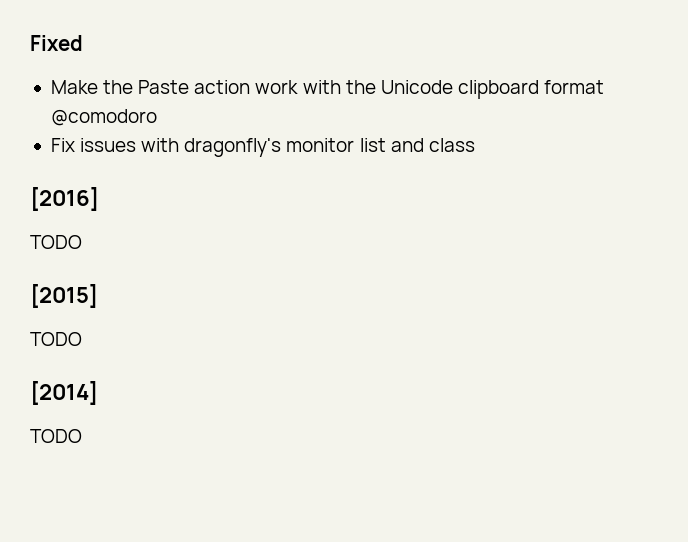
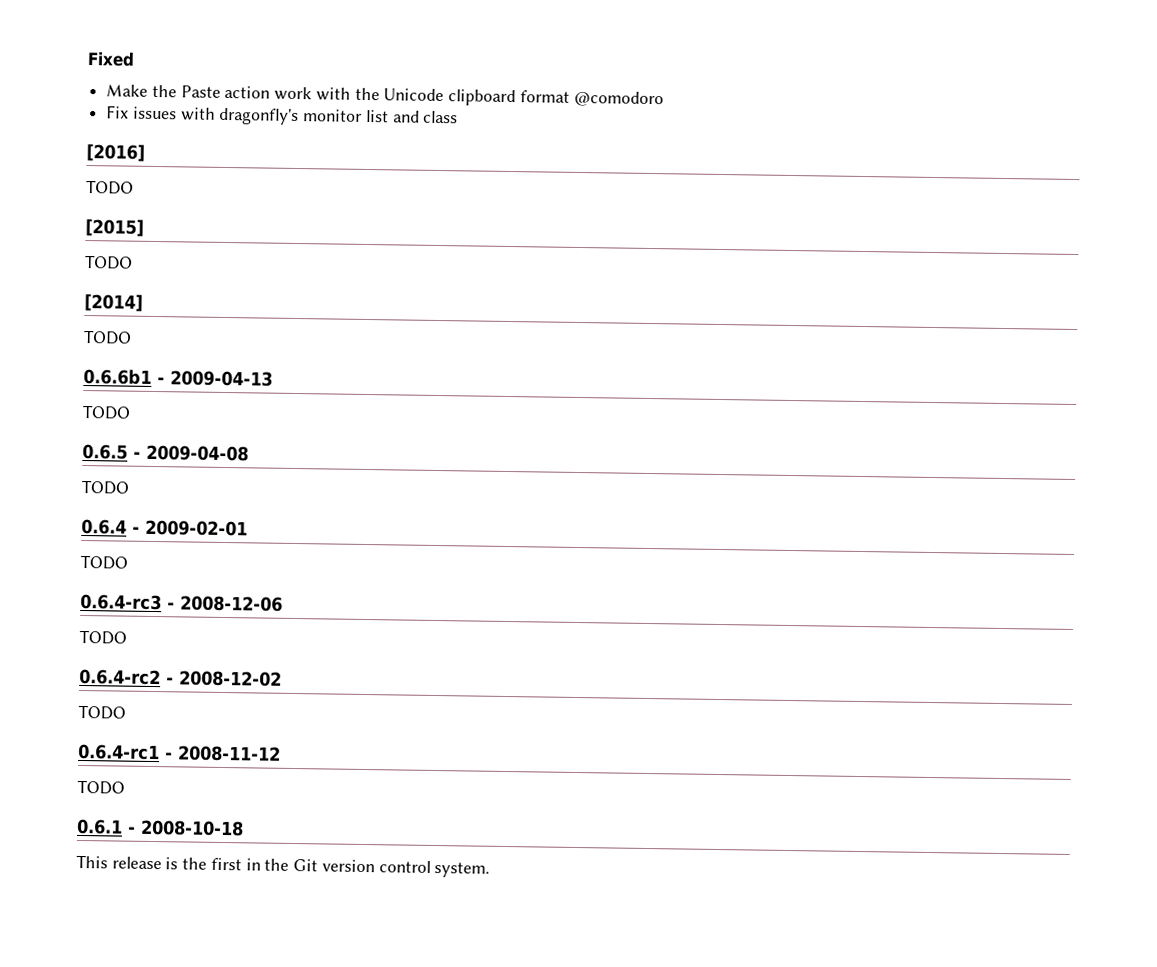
+ 0.6.6b1 - 2009-04-13
+ TODO
+ 0.6.5 - 2009-04-08
+ TODO
+ 0.6.4 - 2009-02-01
+ TODO
+ 0.6.4-rc3 - 2008-12-06
+ TODO
+ 0.6.4-rc2 - 2008-12-02
+ TODO
+ 0.6.4-rc1 - 2008-11-12
+ TODO
+ 0.6.1 - 2008-10-18
+ This release is the first in the Git version control system.

